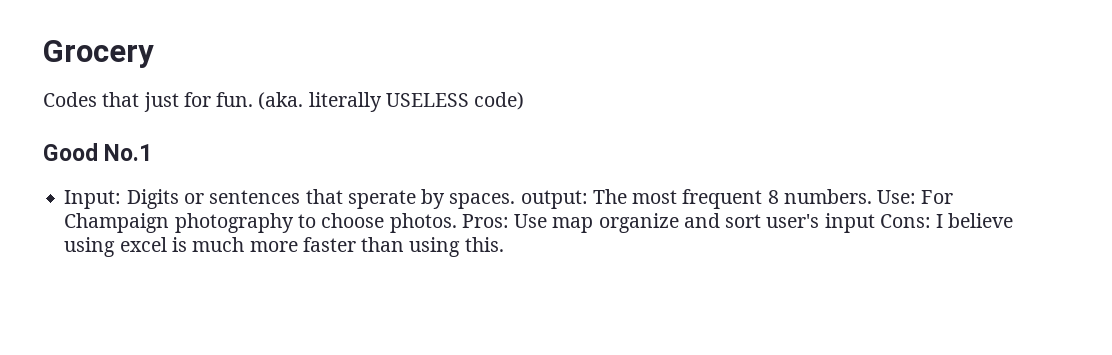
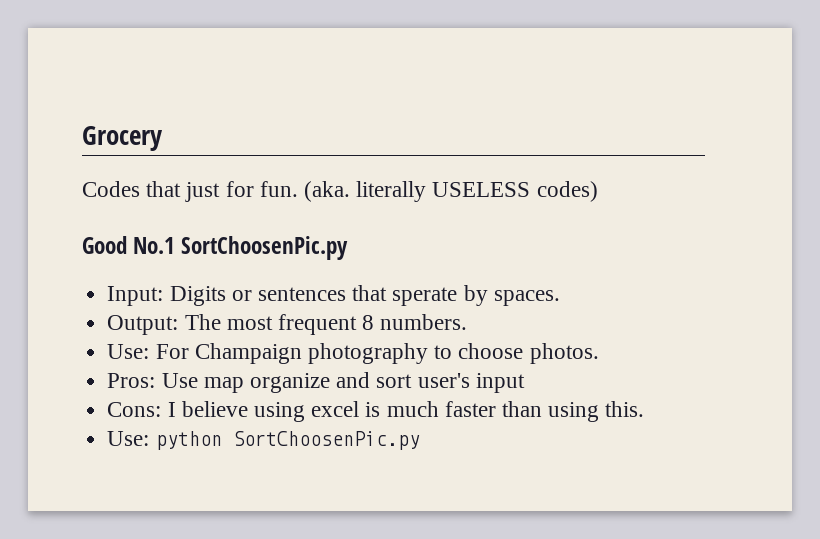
- (aka. literally USELESS code)
+ (aka. literally USELESS codes)
- Good No.1
+ Good No.1 SortChoosenPic.py
- Input: Digits or sentences that sperate by spaces. output: The most frequent 8 numbers. Use: For Champaign photography to choose photos. Pros: Use map organize and sort user's input Cons: I believe using excel is much more faster than using this.
+ Input: Digits or sentences that sperate by spaces.
+ Output: The most frequent 8 numbers.
+ Use: For Champaign photography to choose photos.
+ Pros: Use map organize and sort user's input
+ Cons: I believe using excel is much faster than using this.
+ Use: python SortChoosenPic.py

